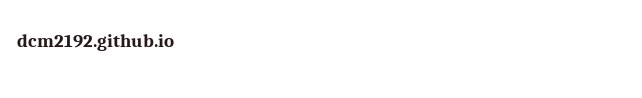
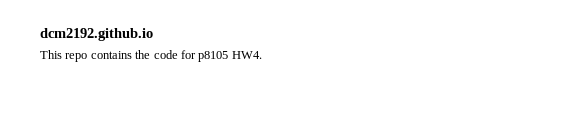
+ This repo contains the code for p8105 HW4.

